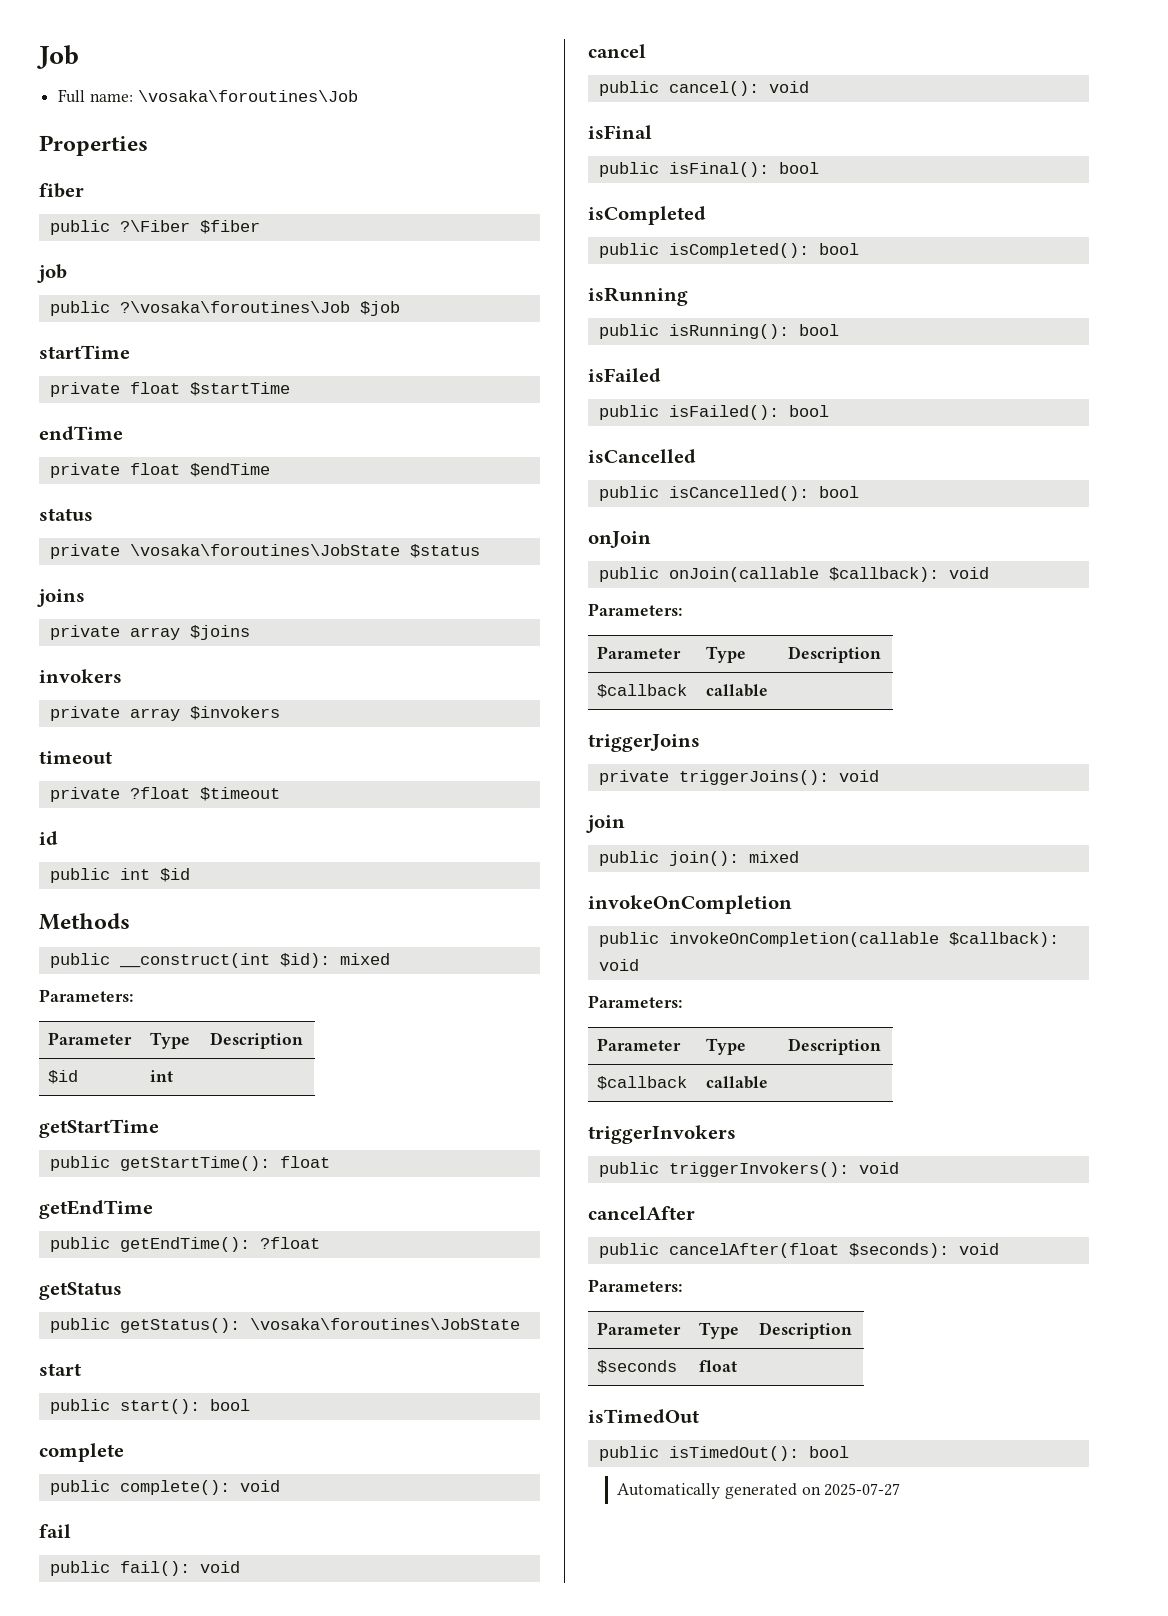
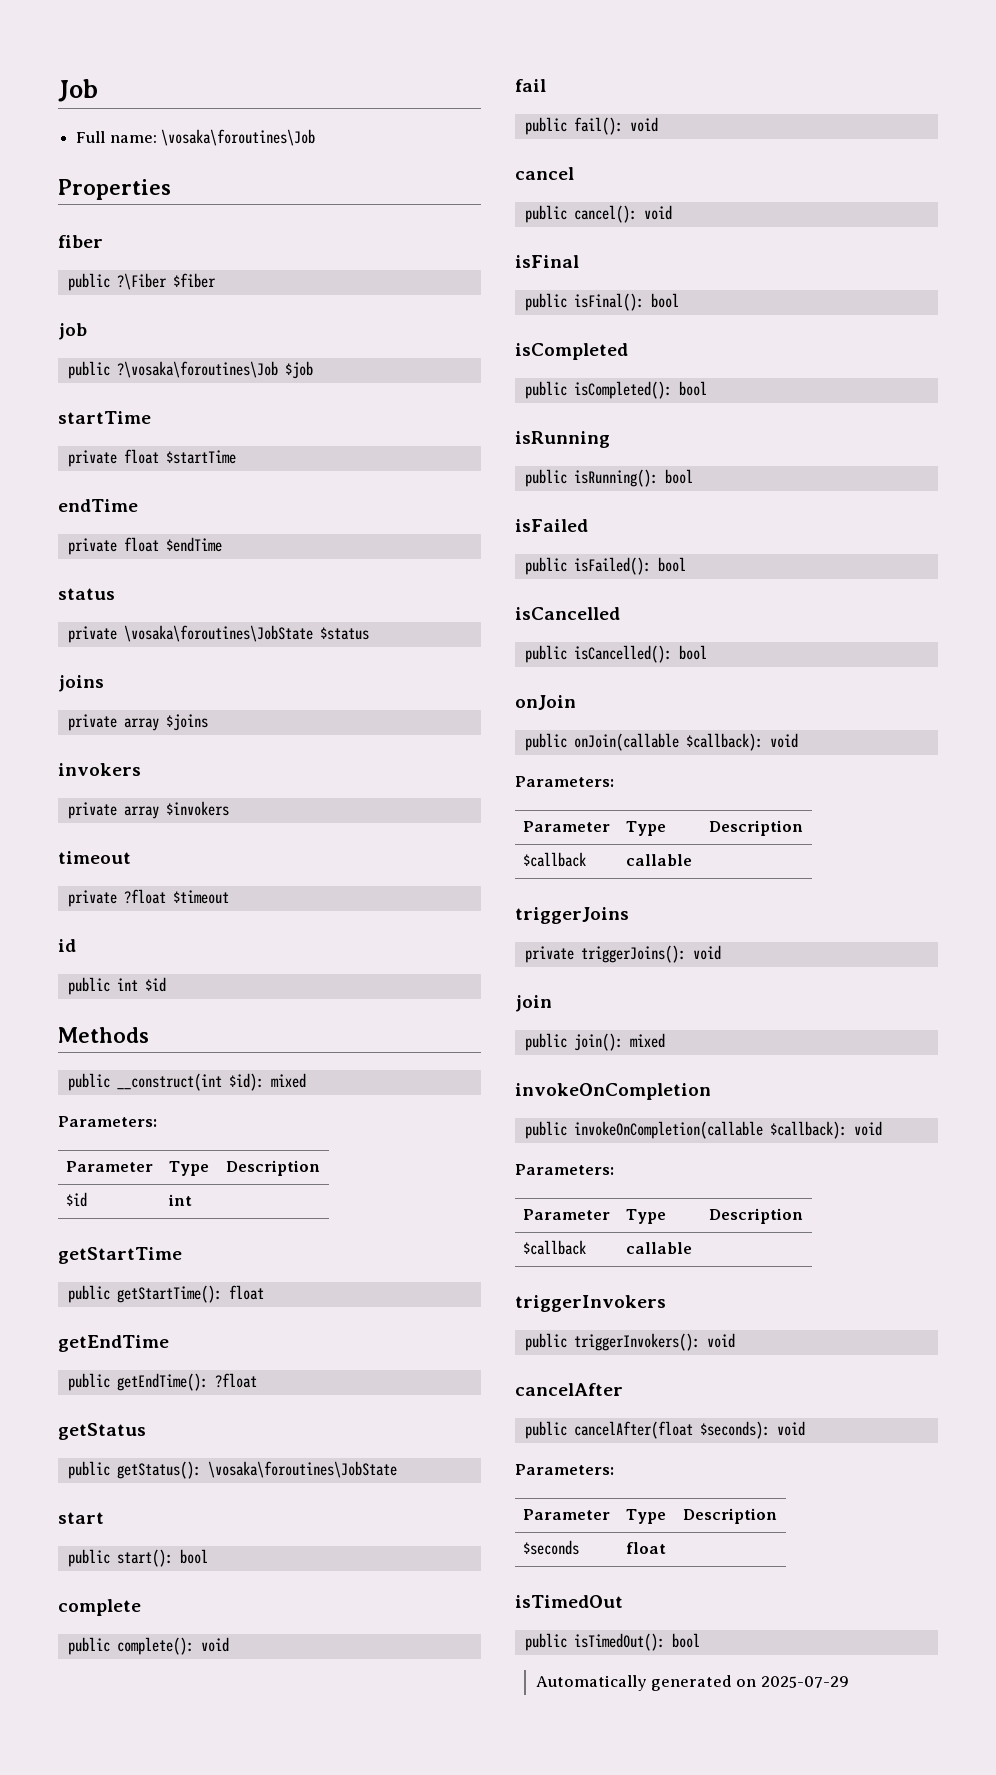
- Automatically generated on 2025-07-27
+ Automatically generated on 2025-07-29

